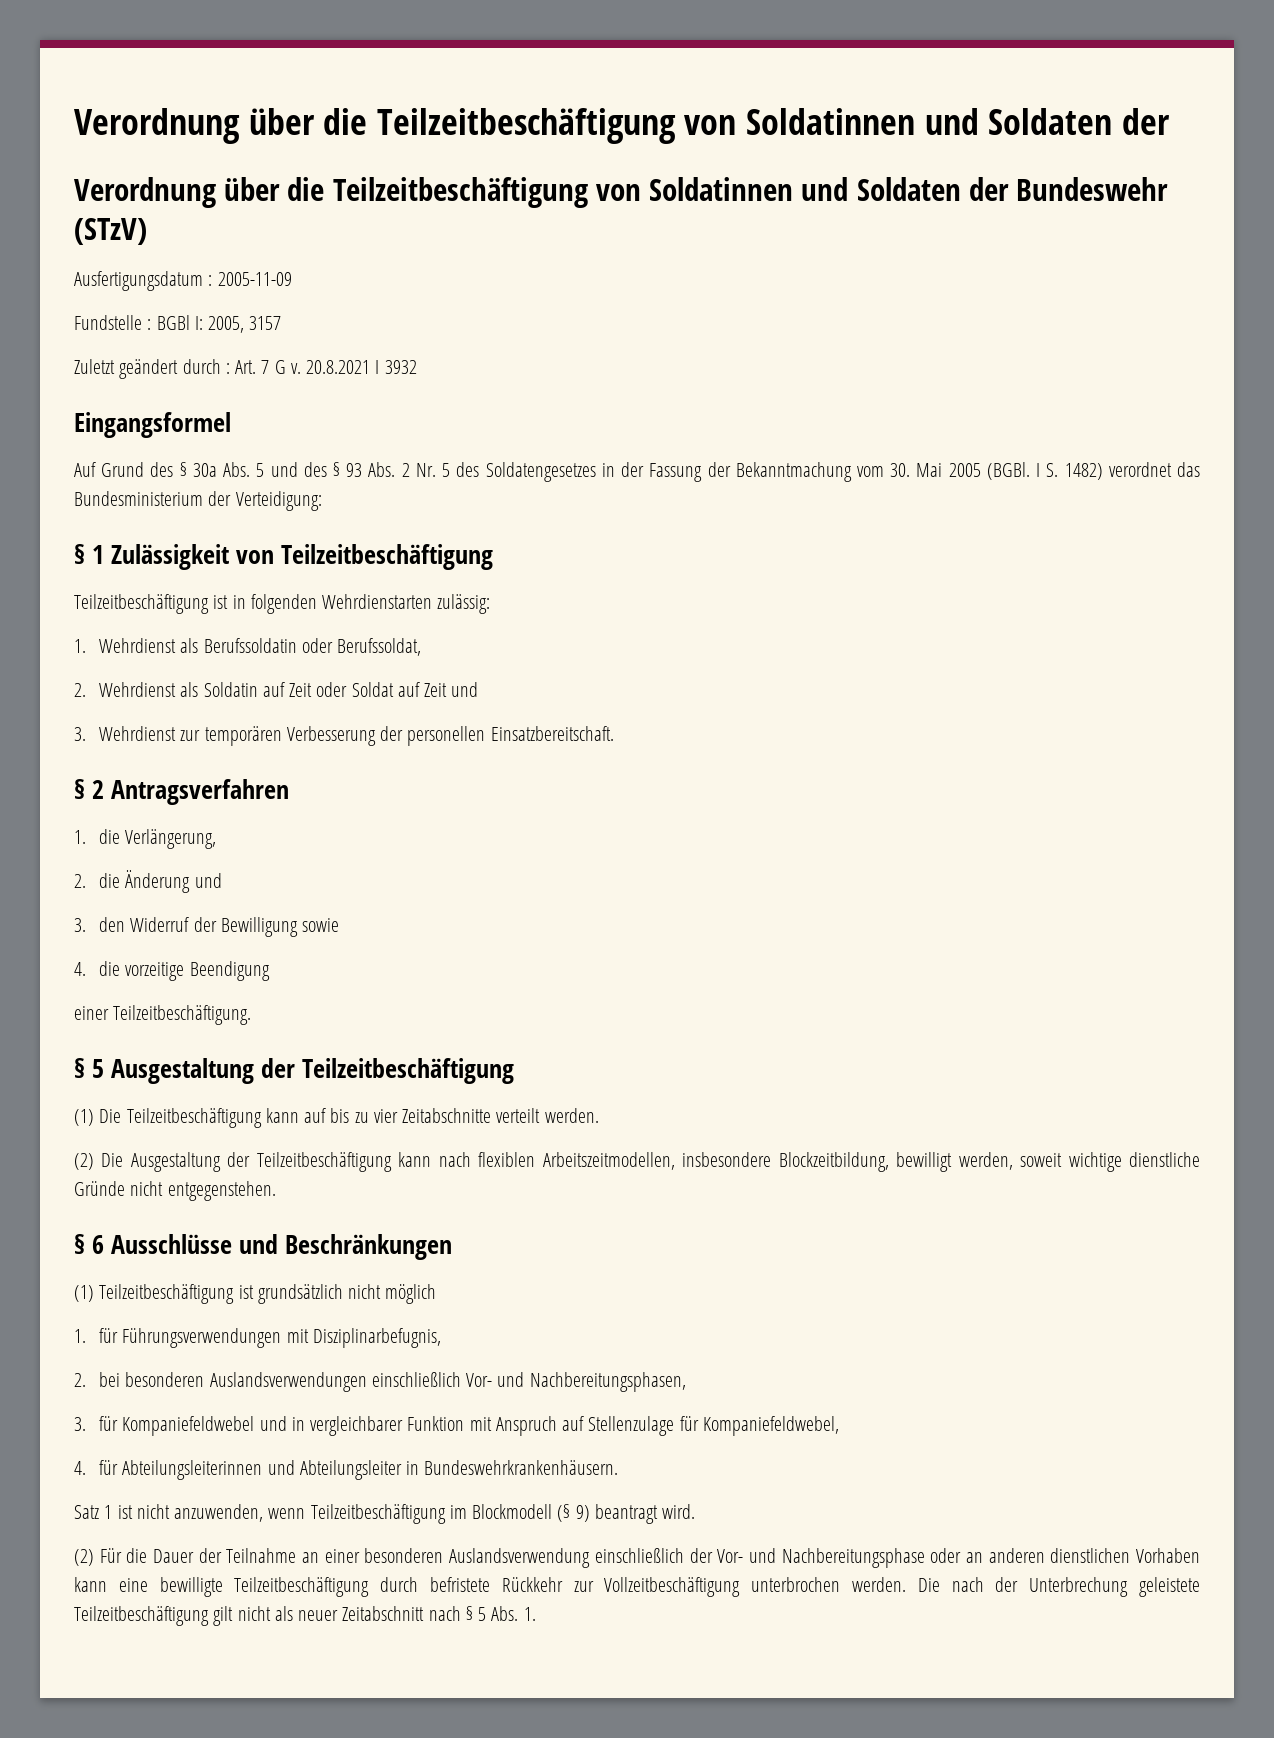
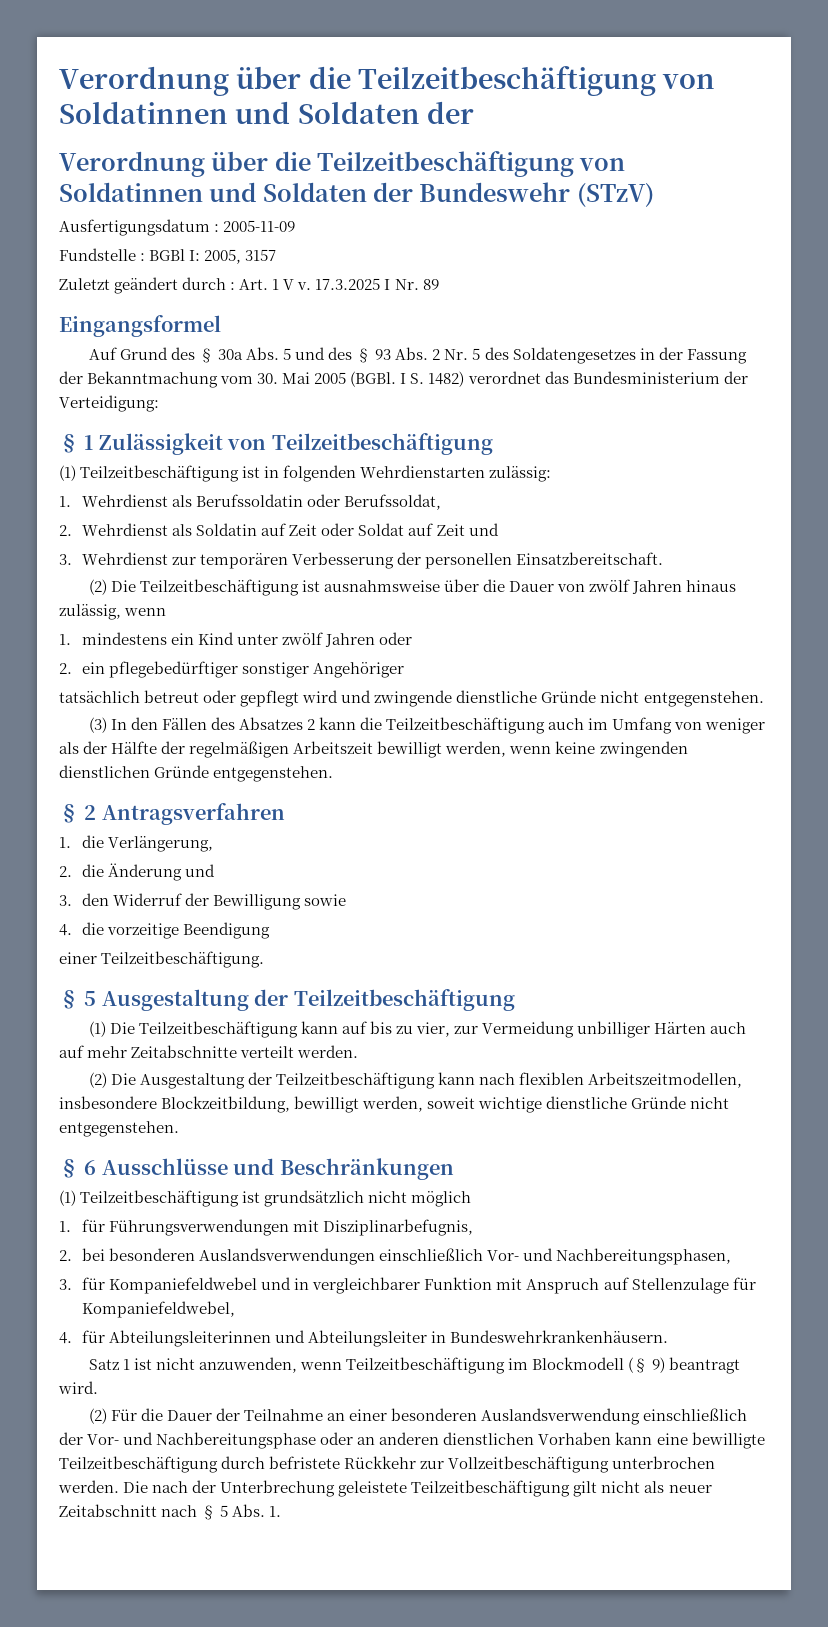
- Zuletzt geändert durch : Art. 7 G v. 20.8.2021 I 3932
+ Zuletzt geändert durch : Art. 1 V v. 17.3.2025 I Nr. 89
- Teilzeitbeschäftigung ist in folgenden Wehrdienstarten zulässig:
+ (1) Teilzeitbeschäftigung ist in folgenden Wehrdienstarten zulässig:
+ (2) Die Teilzeitbeschäftigung ist ausnahmsweise über die Dauer von zwölf Jahren hinaus zulässig, wenn
+ 1. mindestens ein Kind unter zwölf Jahren oder
+ 2. ein pflegebedürftiger sonstiger Angehöriger
+ tatsächlich betreut oder gepflegt wird und zwingende dienstliche Gründe nicht entgegenstehen.
+ (3) In den Fällen des Absatzes 2 kann die Teilzeitbeschäftigung auch im Umfang von weniger als der Hälfte der regelmäßigen Arbeitszeit bewilligt werden, wenn keine zwingenden dienstlichen Gründe entgegenstehen.
- (1) Die Teilzeitbeschäftigung kann auf bis zu vier Zeitabschnitte verteilt werden.
+ (1) Die Teilzeitbeschäftigung kann auf bis zu vier, zur Vermeidung unbilliger Härten auch auf mehr Zeitabschnitte verteilt werden.

